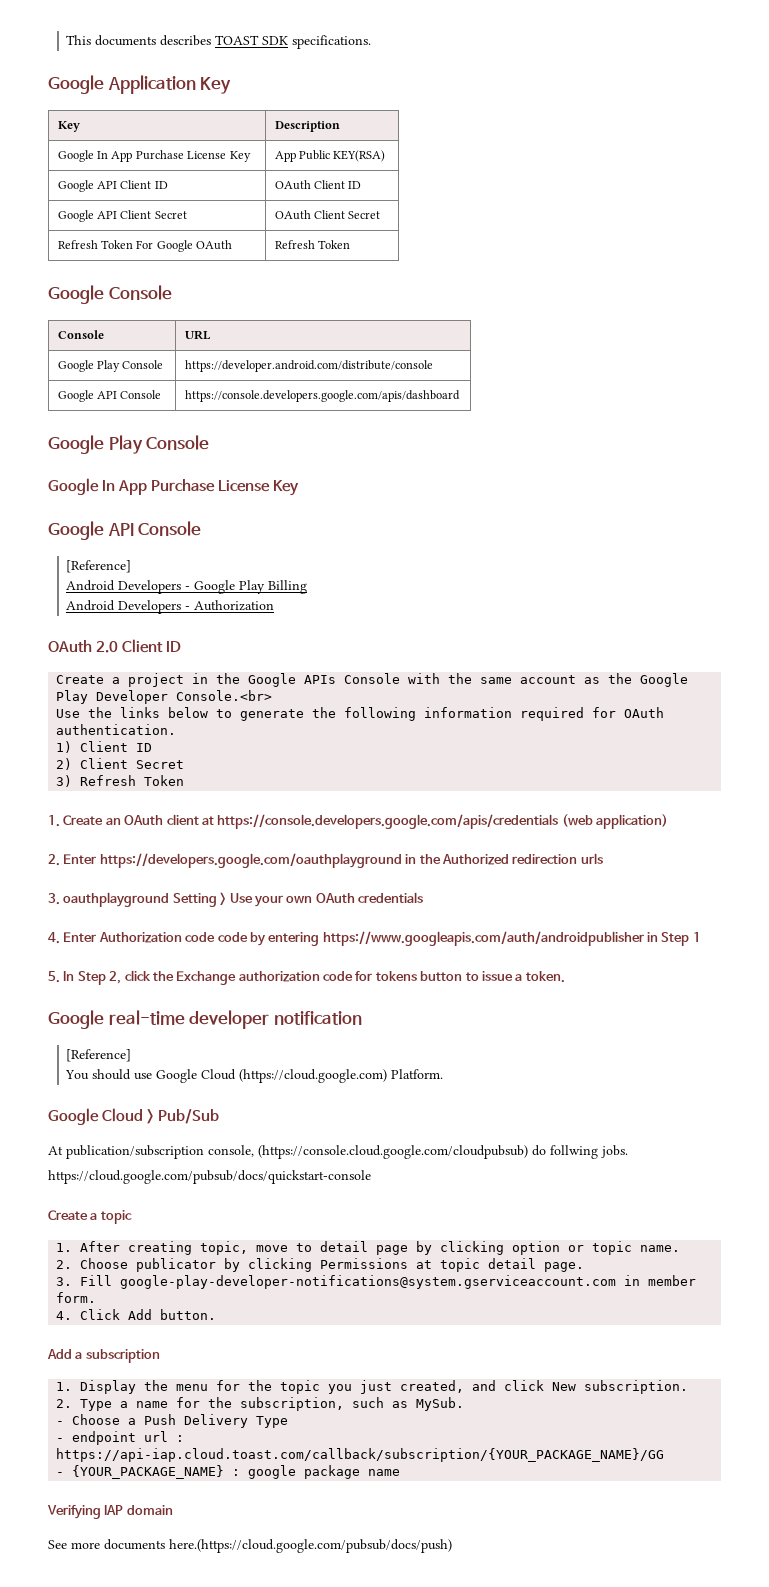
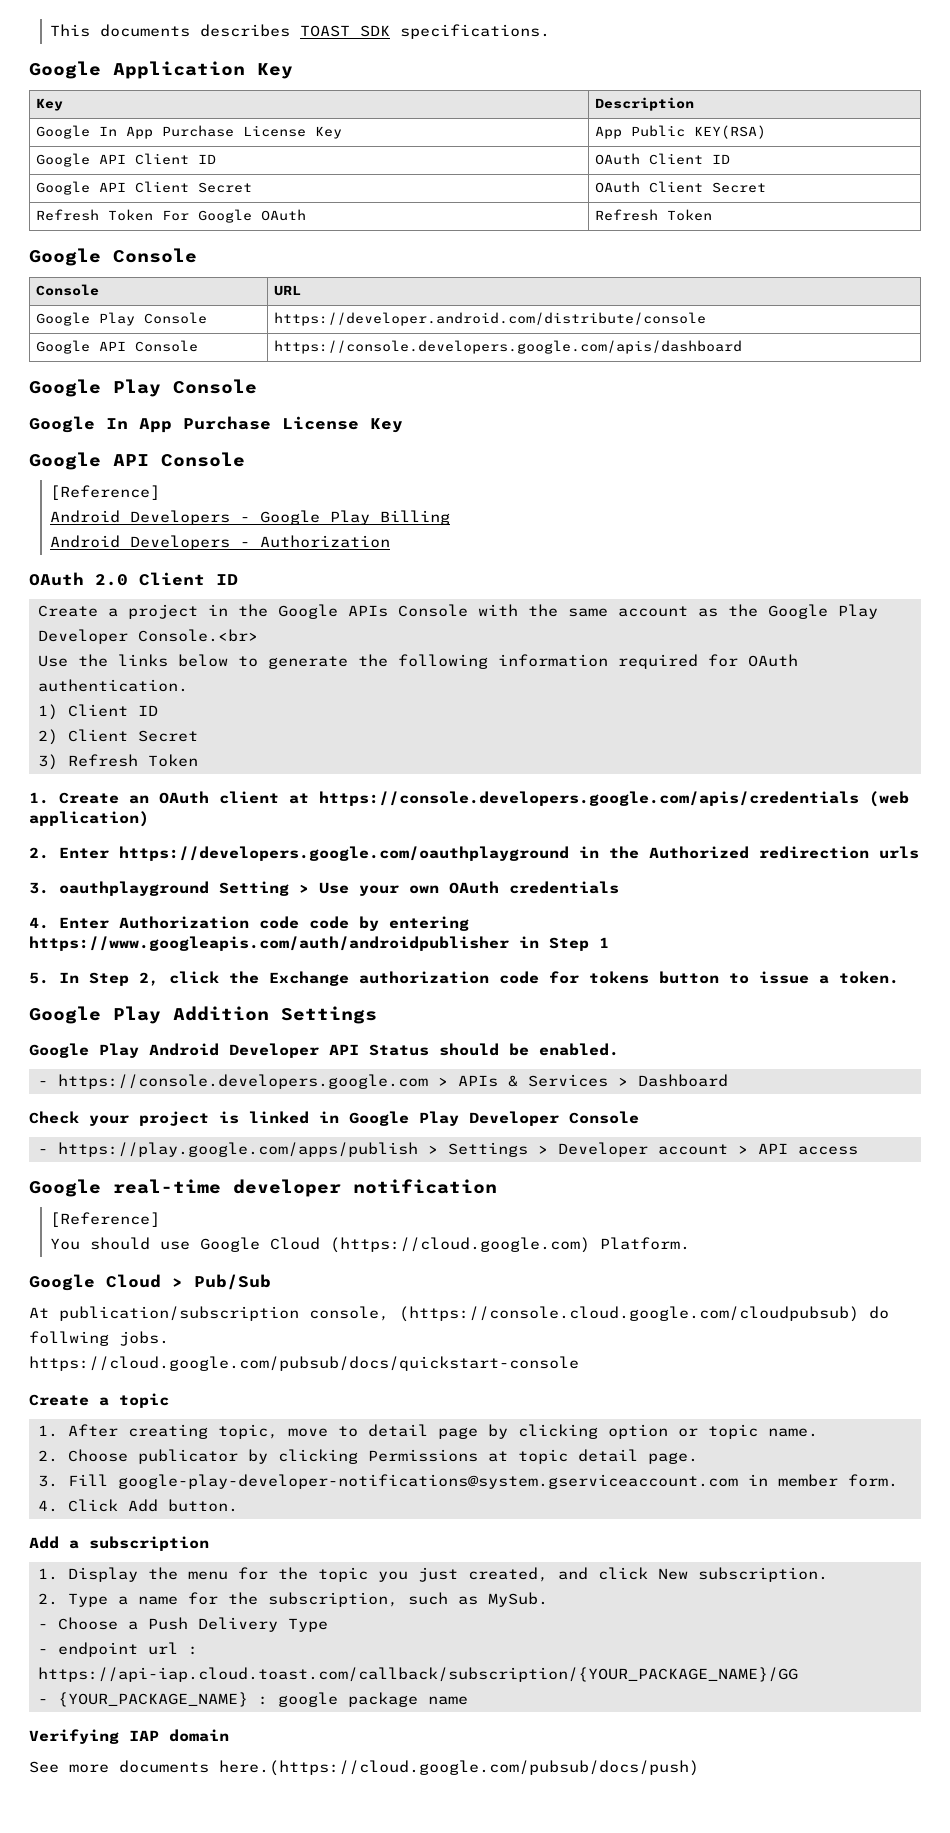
+ Google Play Addition Settings
+ Google Play Android Developer API Status should be enabled.
+ - https://console.developers.google.com > APIs & Services > Dashboard
+ Check your project is linked in Google Play Developer Console
+ - https://play.google.com/apps/publish > Settings > Developer account > API access

